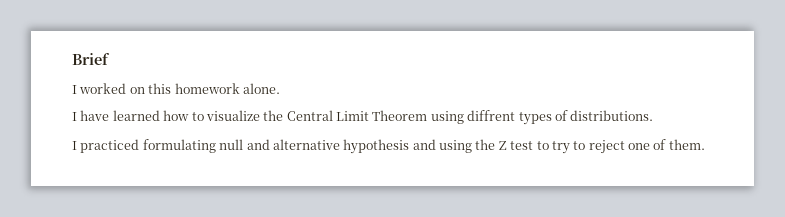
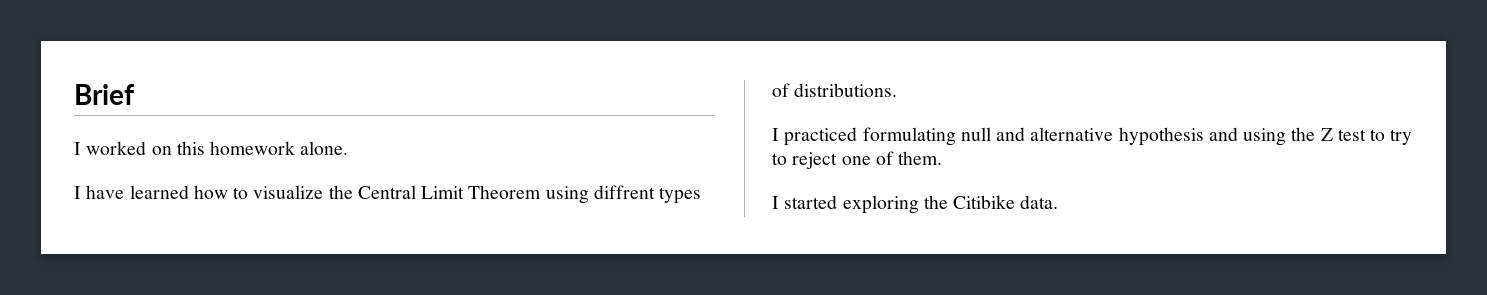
+ I started exploring the Citibike data.

